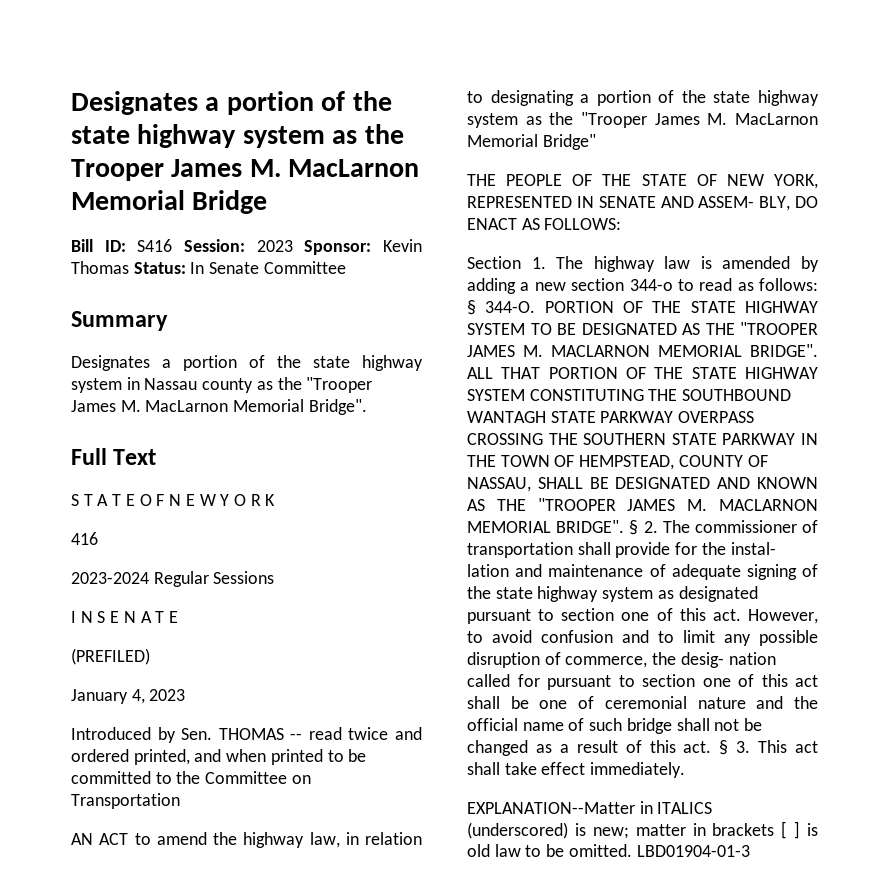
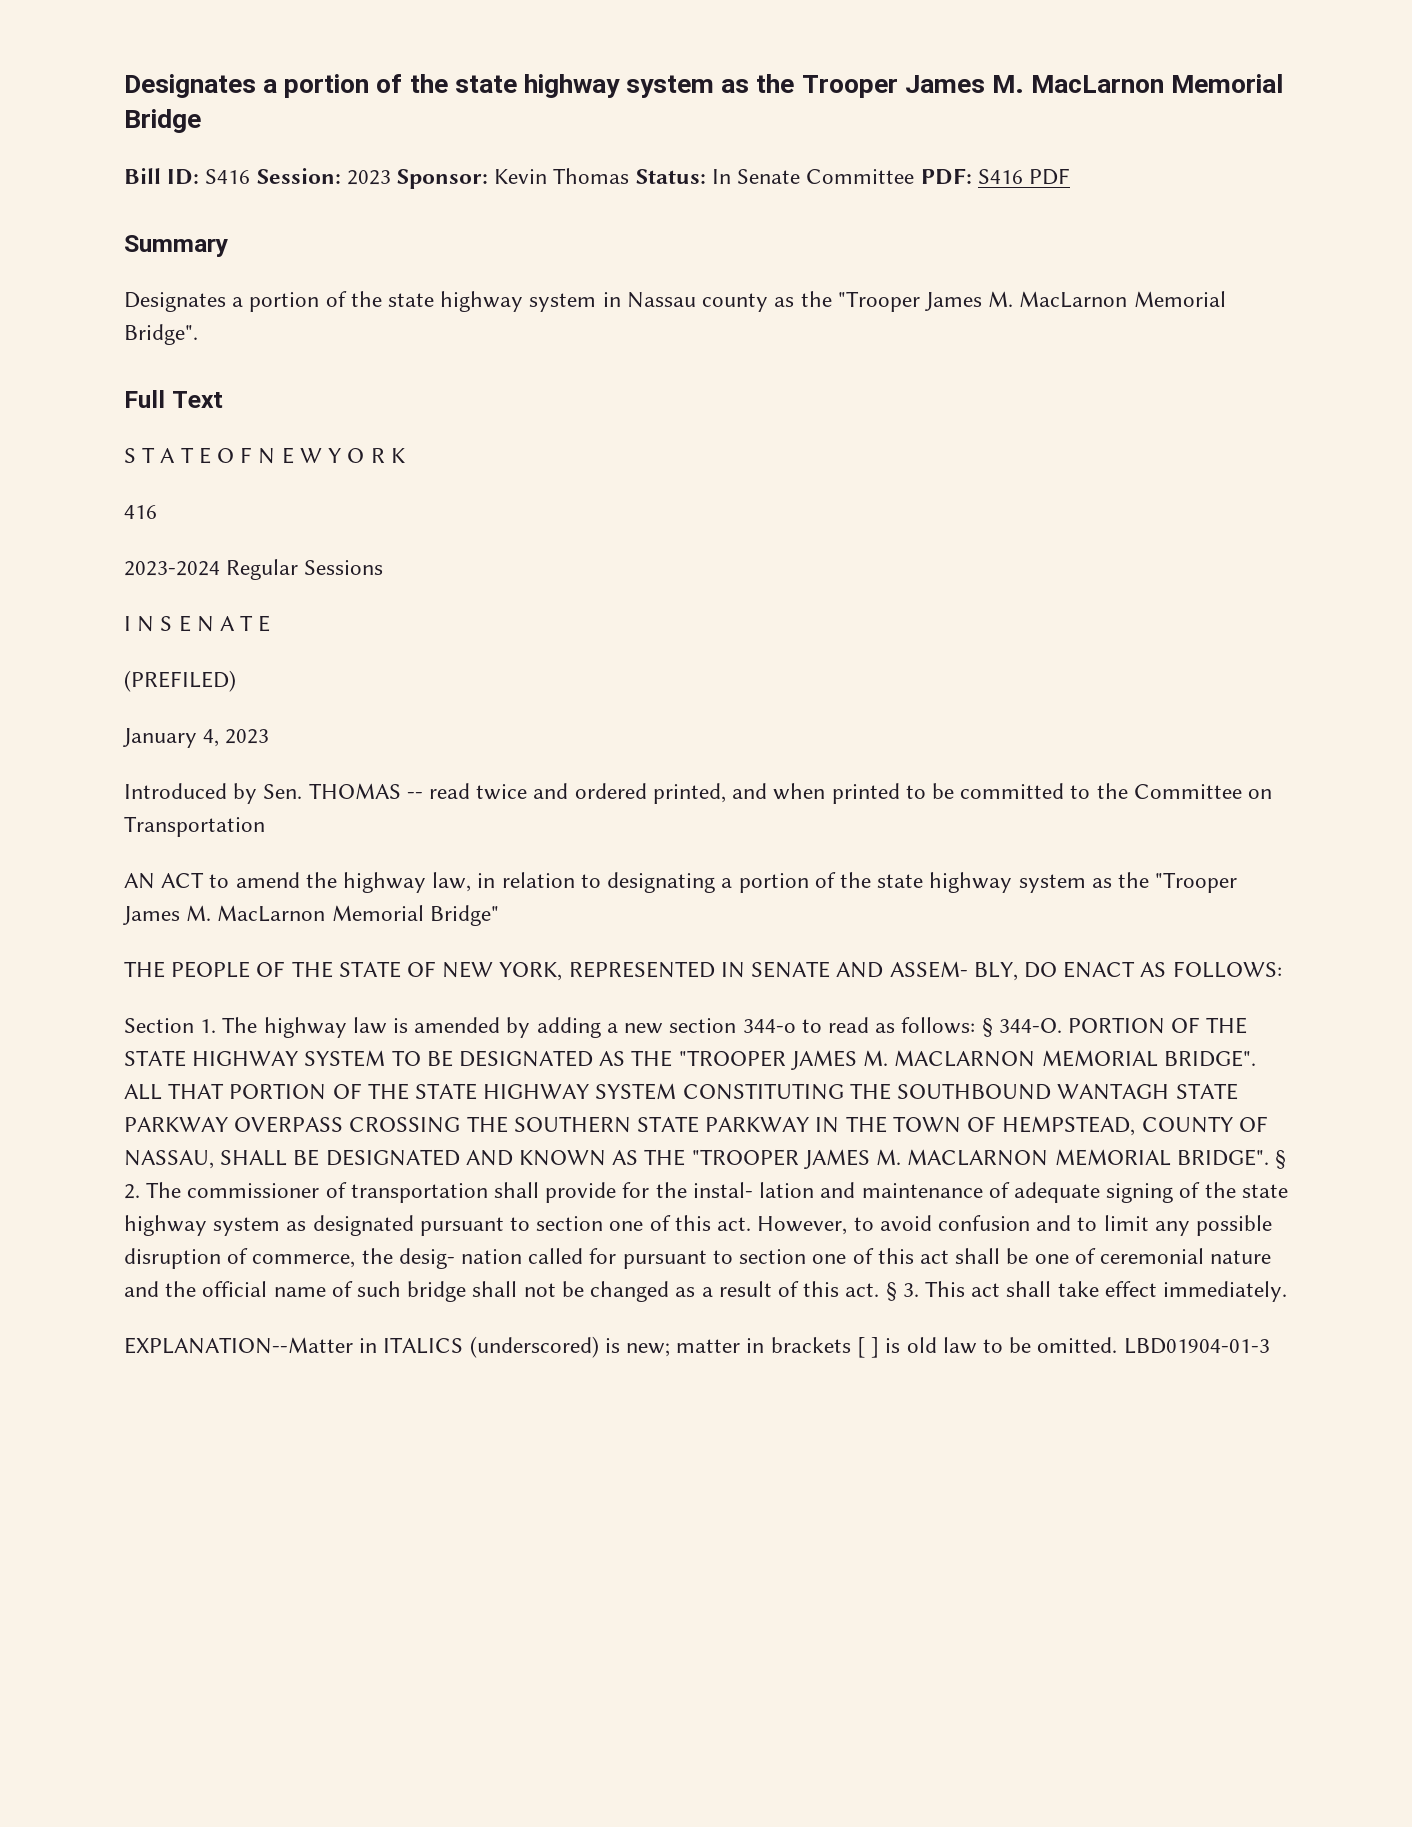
- Bill ID: S416 Session: 2023 Sponsor: Kevin Thomas Status: In Senate Committee
+ Bill ID: S416 Session: 2023 Sponsor: Kevin Thomas Status: In Senate Committee PDF: S416 PDF

